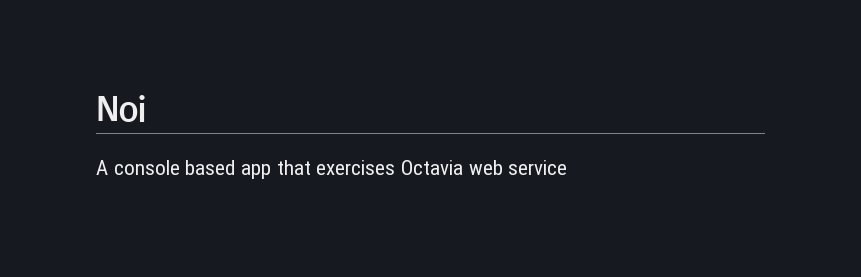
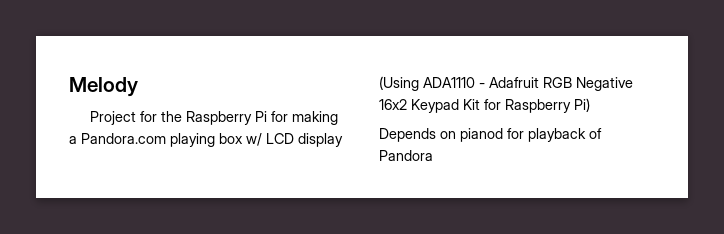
- Noi
- A console based app that exercises Octavia web service
+ Melody
+ Project for the Raspberry Pi for making a Pandora.com playing box w/ LCD display (Using ADA1110 - Adafruit RGB Negative 16x2 Keypad Kit for Raspberry Pi)
+ Depends on pianod for playback of Pandora

